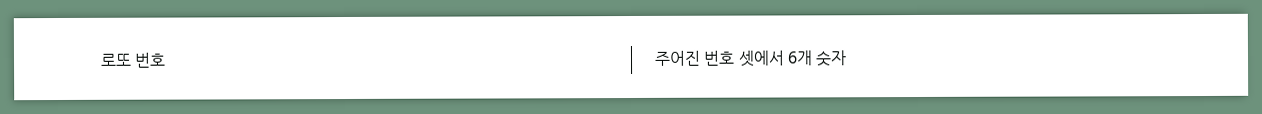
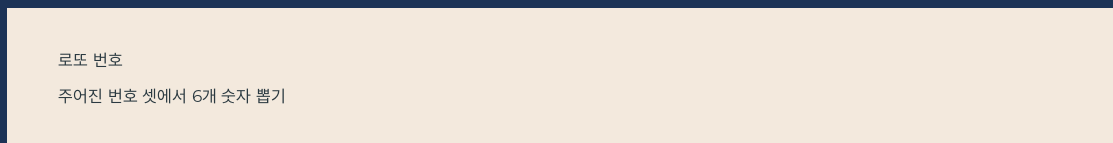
- 주어진 번호 셋에서 6개 숫자
+ 주어진 번호 셋에서 6개 숫자 뽑기

